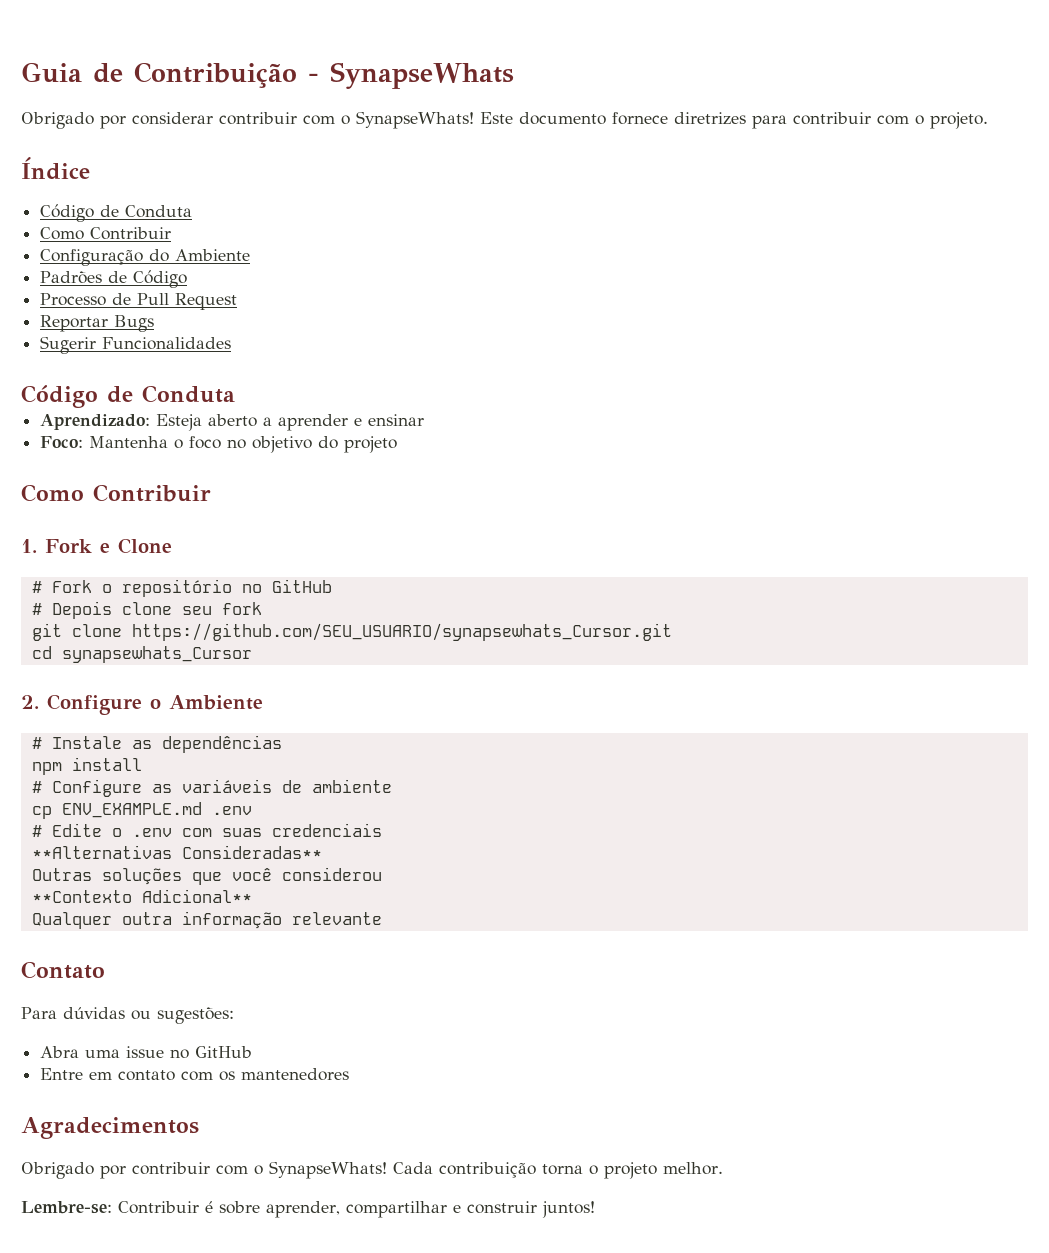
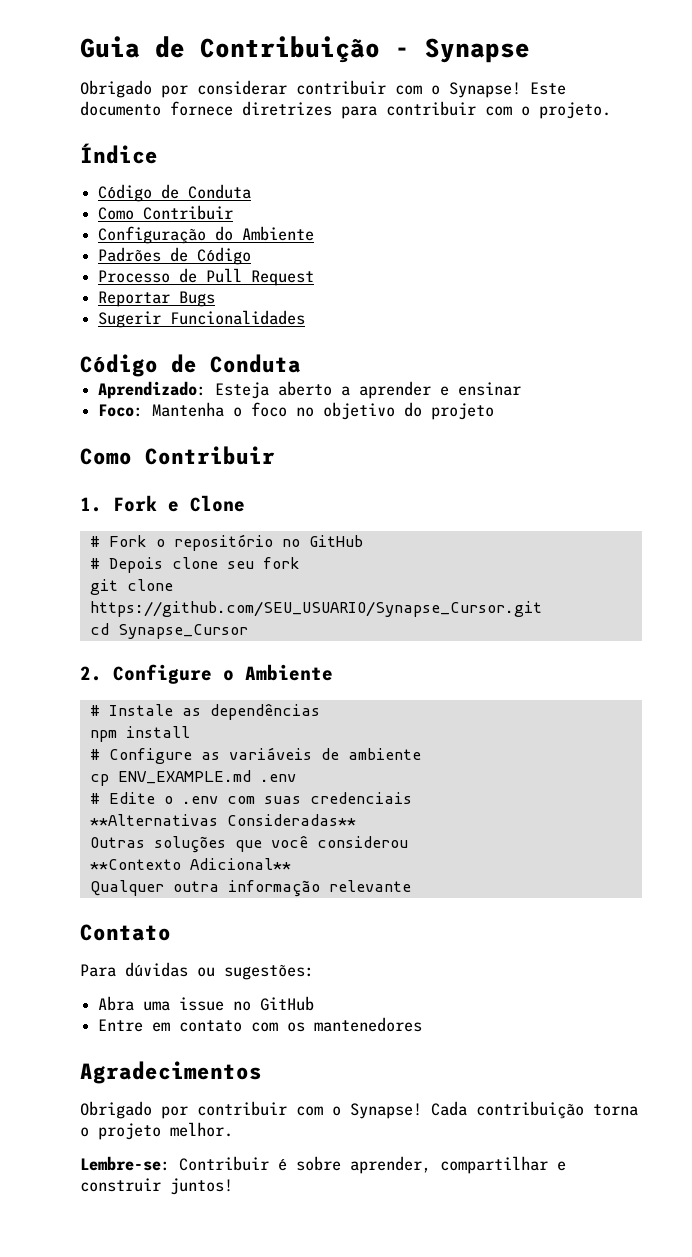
- Guia de Contribuição - SynapseWhats
+ Guia de Contribuição - Synapse
- Obrigado por considerar contribuir com o SynapseWhats!
+ Obrigado por considerar contribuir com o Synapse!
- git clone https://github.com/SEU_USUARIO/synapsewhats_Cursor.git
+ git clone https://github.com/SEU_USUARIO/Synapse_Cursor.git
- cd synapsewhats_Cursor
+ cd Synapse_Cursor
- Obrigado por contribuir com o SynapseWhats!
+ Obrigado por contribuir com o Synapse!

